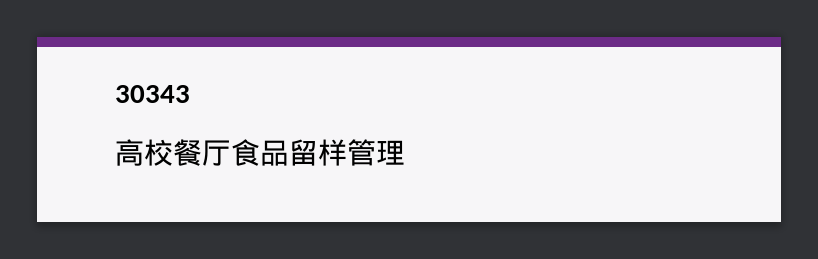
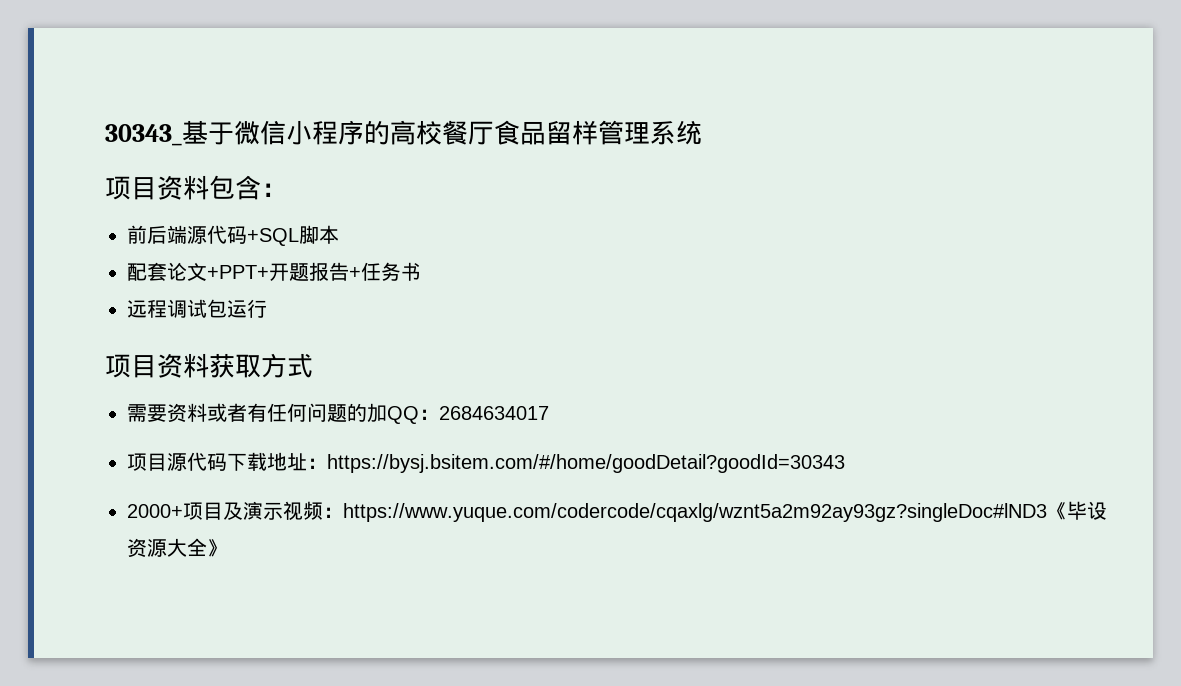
- 30343
- 高校餐厅食品留样管理
+ 30343_基于微信小程序的高校餐厅食品留样管理系统
+ 项目资料包含：
+ 前后端源代码+SQL脚本
+ 配套论文+PPT+开题报告+任务书
+ 远程调试包运行
+ 项目资料获取方式
+ 需要资料或者有任何问题的加QQ：2684634017
+ 项目源代码下载地址：https://bysj.bsitem.com/#/home/goodDetail?goodId=30343
+ 2000+项目及演示视频：https://www.yuque.com/codercode/cqaxlg/wznt5a2m92ay93gz?singleDoc#lND3《毕设资源大全》

